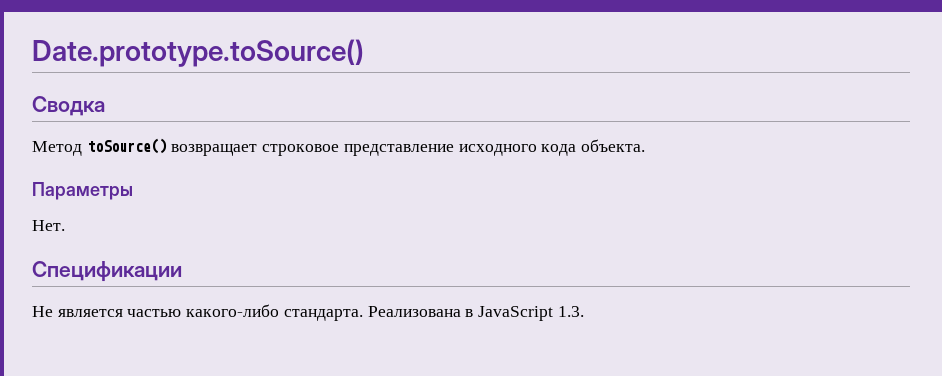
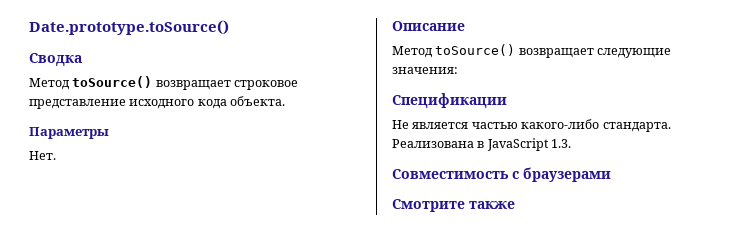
+ Описание
+ Метод toSource() возвращает следующие значения:
+ Совместимость с браузерами
+ Смотрите также

